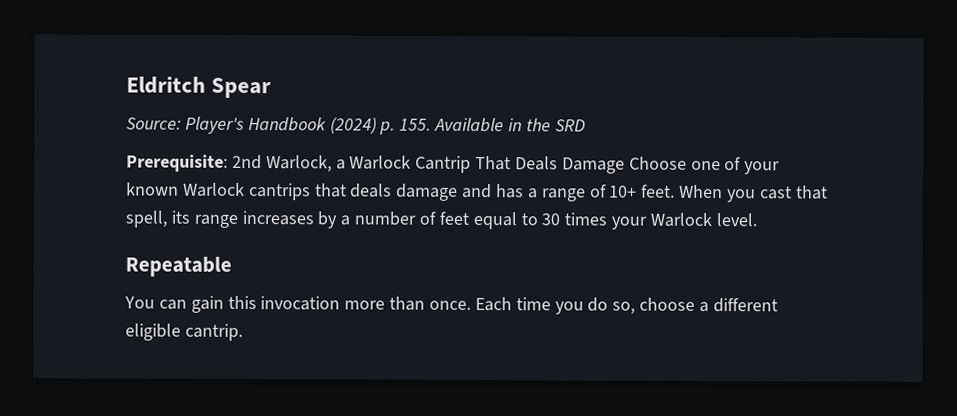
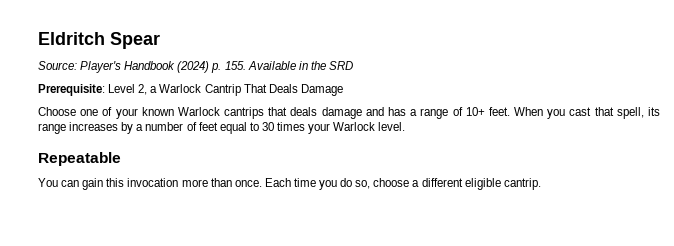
- Prerequisite: 2nd Warlock, a Warlock Cantrip That Deals Damage Choose one of your known Warlock cantrips that deals damage and has a range of 10+ feet.
+ Prerequisite: Level 2, a Warlock Cantrip That Deals Damage
+ Choose one of your known Warlock cantrips that deals damage and has a range of 10+ feet.

